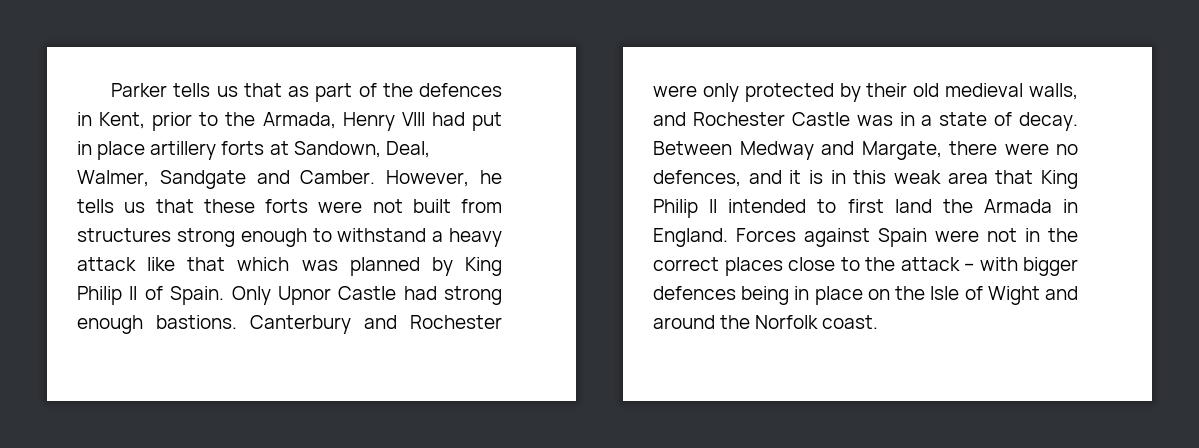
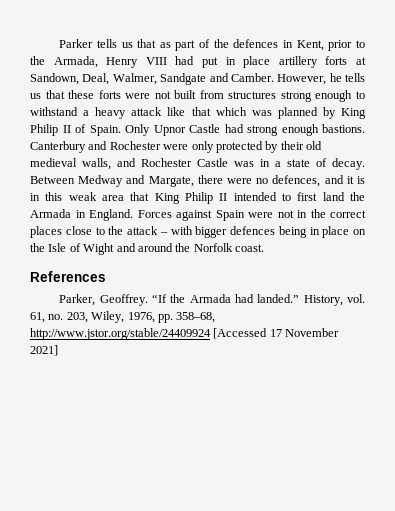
+ References
+ Parker, Geoffrey. “If the Armada had landed.” History, vol. 61, no. 203, Wiley, 1976, pp. 358–68, http://www.jstor.org/stable/24409924 [Accessed 17 November 2021]

